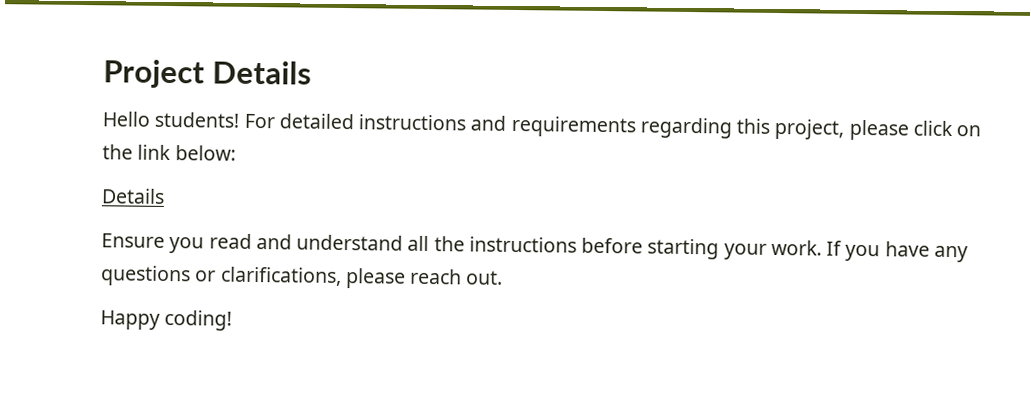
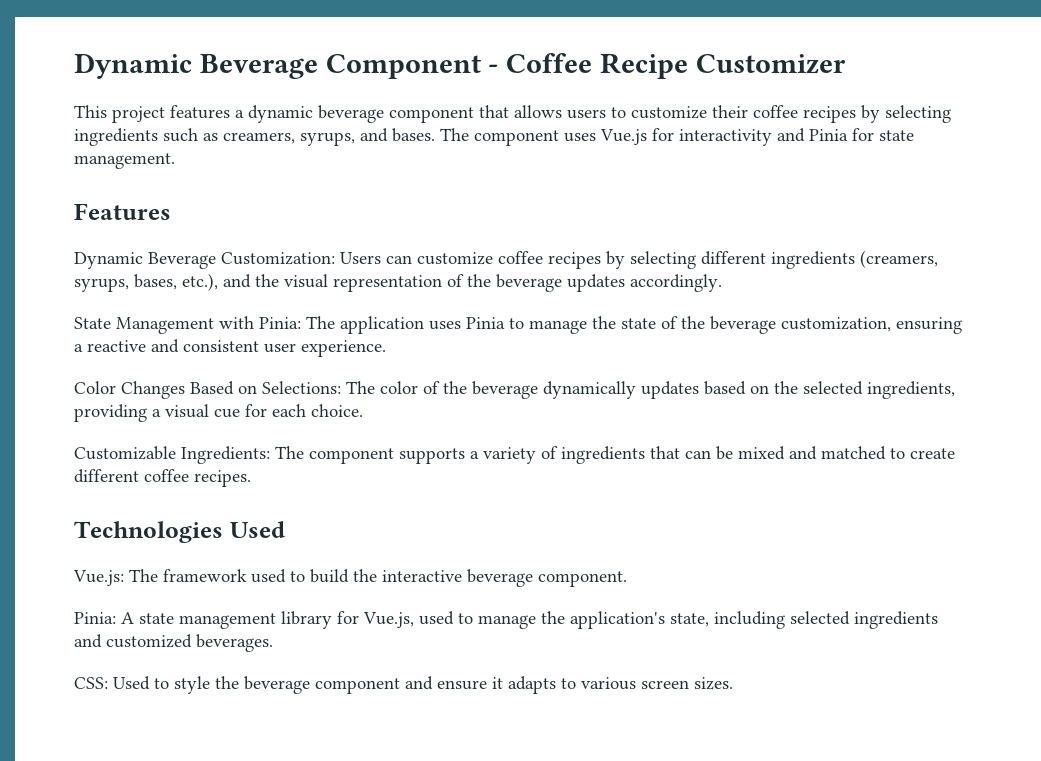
- Project Details
- Hello students! For detailed instructions and requirements regarding this project, please click on the link below:
- Details
- Ensure you read and understand all the instructions before starting your work. If you have any questions or clarifications, please reach out.
- Happy coding!
+ Dynamic Beverage Component - Coffee Recipe Customizer
+ This project features a dynamic beverage component that allows users to customize their coffee recipes by selecting ingredients such as creamers, syrups, and bases. The component uses Vue.js for interactivity and Pinia for state management.
+ Features
+ Dynamic Beverage Customization: Users can customize coffee recipes by selecting different ingredients (creamers, syrups, bases, etc.), and the visual representation of the beverage updates accordingly.
+ State Management with Pinia: The application uses Pinia to manage the state of the beverage customization, ensuring a reactive and consistent user experience.
+ Color Changes Based on Selections: The color of the beverage dynamically updates based on the selected ingredients, providing a visual cue for each choice.
+ Customizable Ingredients: The component supports a variety of ingredients that can be mixed and matched to create different coffee recipes.
+ Technologies Used
+ Vue.js: The framework used to build the interactive beverage component.
+ Pinia: A state management library for Vue.js, used to manage the application's state, including selected ingredients and customized beverages.
+ CSS: Used to style the beverage component and ensure it adapts to various screen sizes.

